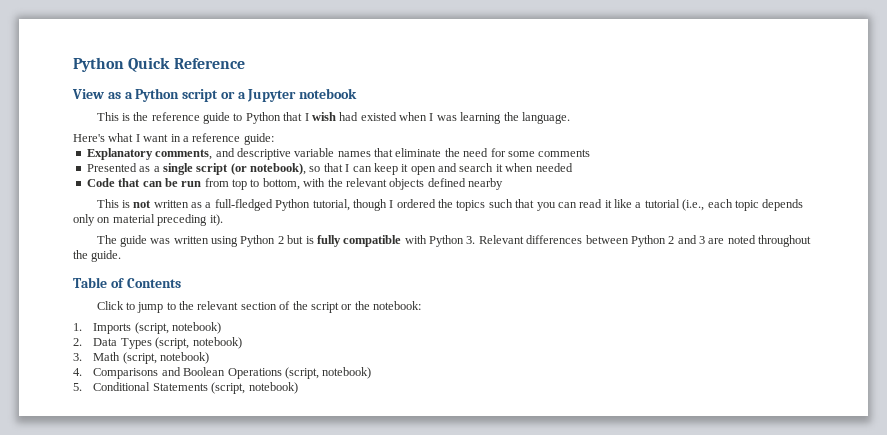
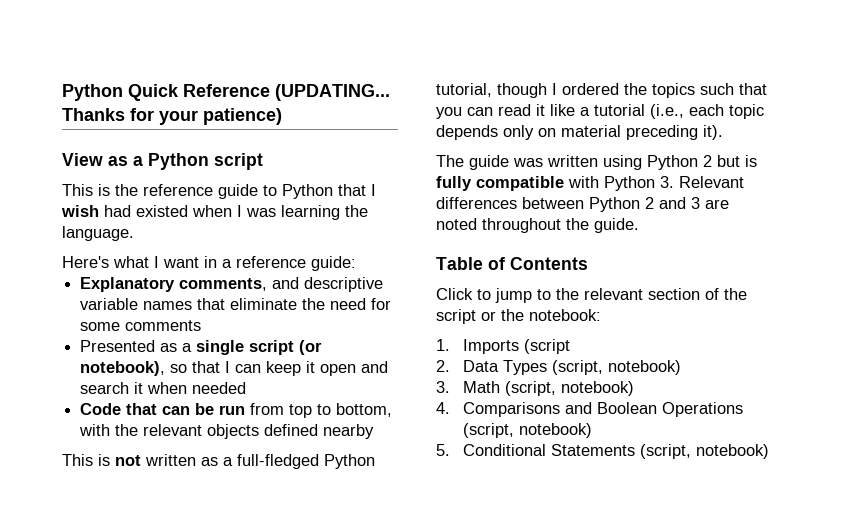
- Python Quick Reference
+ Python Quick Reference (UPDATING... Thanks for your patience)
- View as a Python script or a Jupyter notebook
+ View as a Python script
- 1. Imports (script, notebook)
+ 1. Imports (script

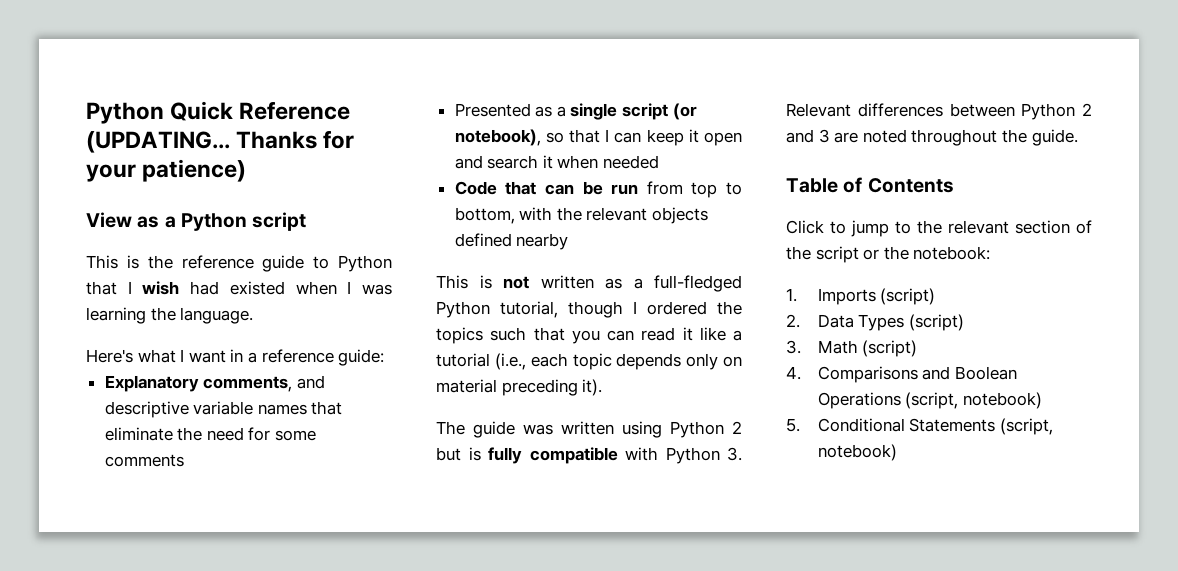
- 1. Imports (script
+ 1. Imports (script)
- 2. Data Types (script, notebook)
+ 2. Data Types (script)
- 3. Math (script, notebook)
+ 3. Math (script)

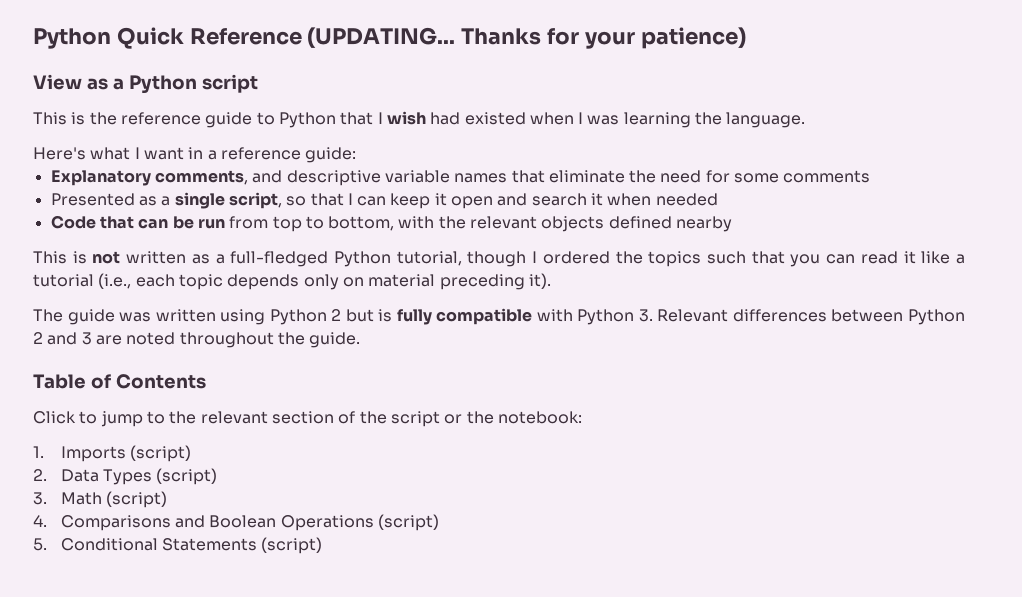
- Presented as a single script (or notebook), so that I can keep it open and search it when needed
+ Presented as a single script, so that I can keep it open and search it when needed
- 4. Comparisons and Boolean Operations (script, notebook)
+ 4. Comparisons and Boolean Operations (script)
- 5. Conditional Statements (script, notebook)
+ 5. Conditional Statements (script)

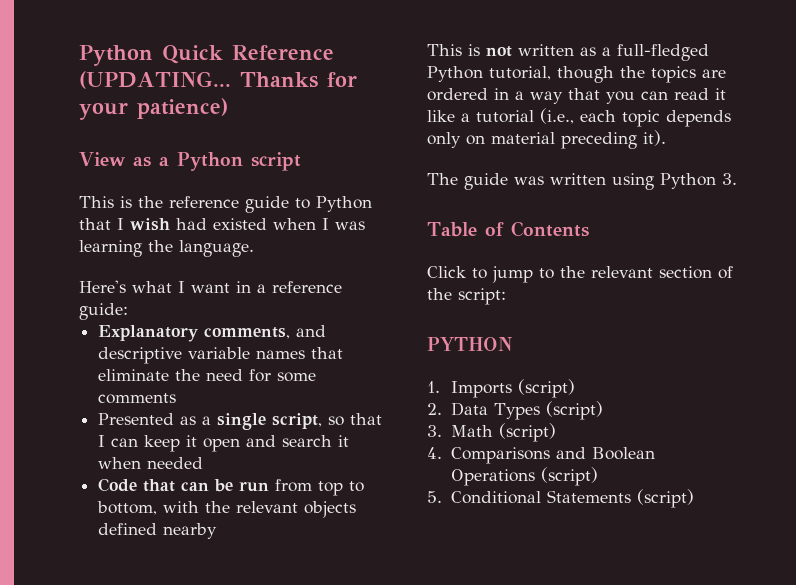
- This is not written as a full-fledged Python tutorial, though I ordered the topics such that you can read it like a tutorial (i.e., each topic depends only on material preceding it).
+ This is not written as a full-fledged Python tutorial, though the topics are ordered in a way that you can read it like a tutorial (i.e., each topic depends only on material preceding it).
- The guide was written using Python 2 but is fully compatible with Python 3. Relevant differences between Python 2 and 3 are noted throughout the guide.
+ The guide was written using Python 3.
- Click to jump to the relevant section of the script or the notebook:
+ Click to jump to the relevant section of the script:
+ PYTHON

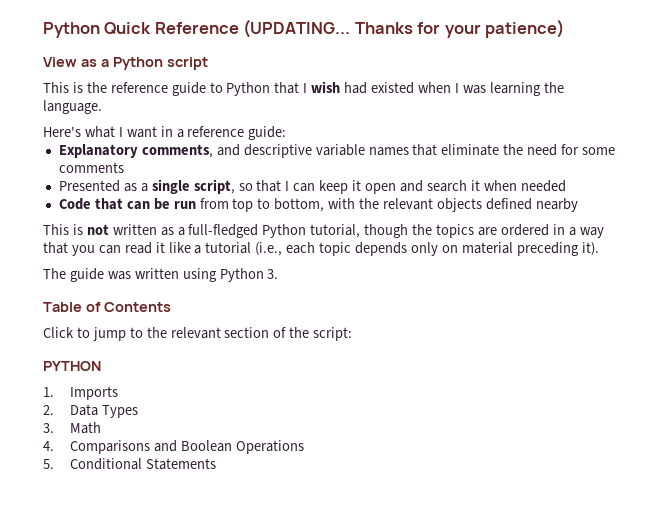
- 1. Imports (script)
+ 1. Imports
- 2. Data Types (script)
+ 2. Data Types
- 3. Math (script)
+ 3. Math
- 4. Comparisons and Boolean Operations (script)
+ 4. Comparisons and Boolean Operations
- 5. Conditional Statements (script)
+ 5. Conditional Statements

